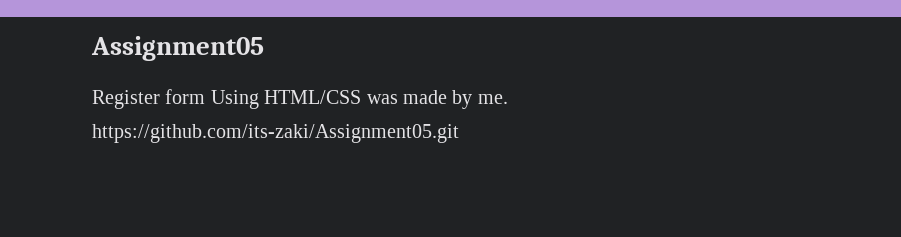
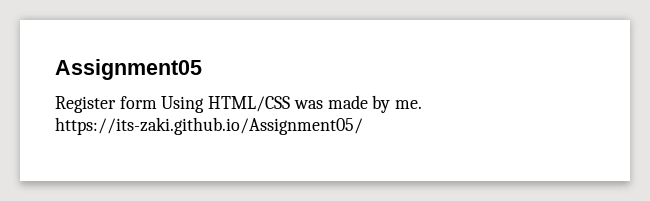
- Register form Using HTML/CSS was made by me. https://github.com/its-zaki/Assignment05.git
+ Register form Using HTML/CSS was made by me. https://its-zaki.github.io/Assignment05/

